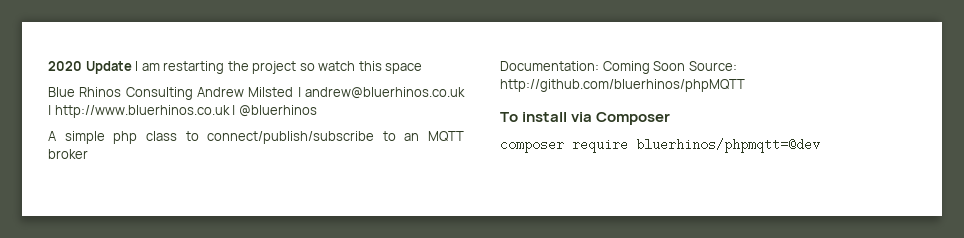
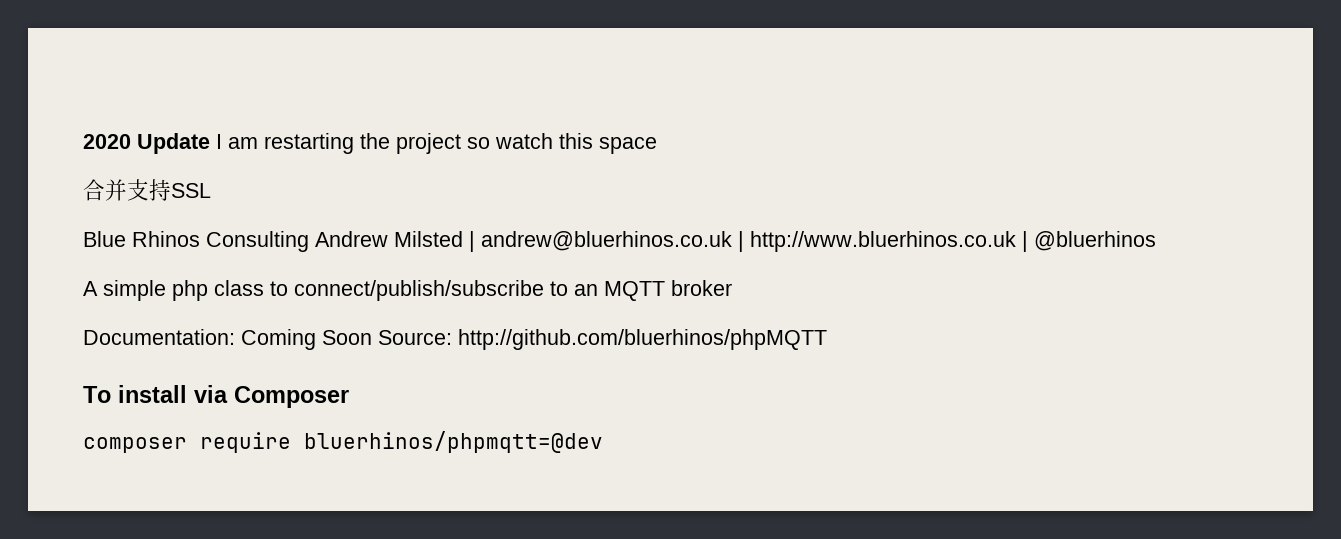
+ 合并支持SSL

